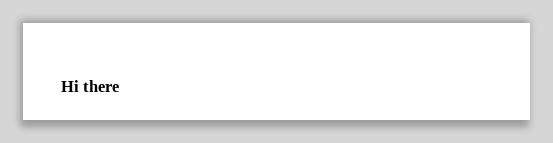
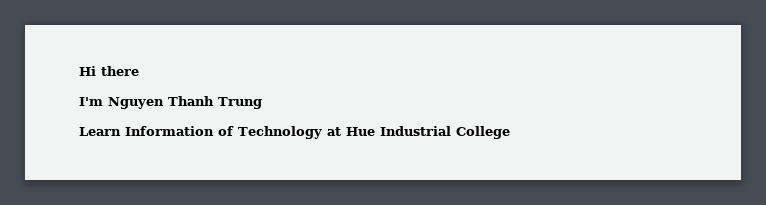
+ I'm Nguyen Thanh Trung
+ Learn Information of Technology at Hue Industrial College

